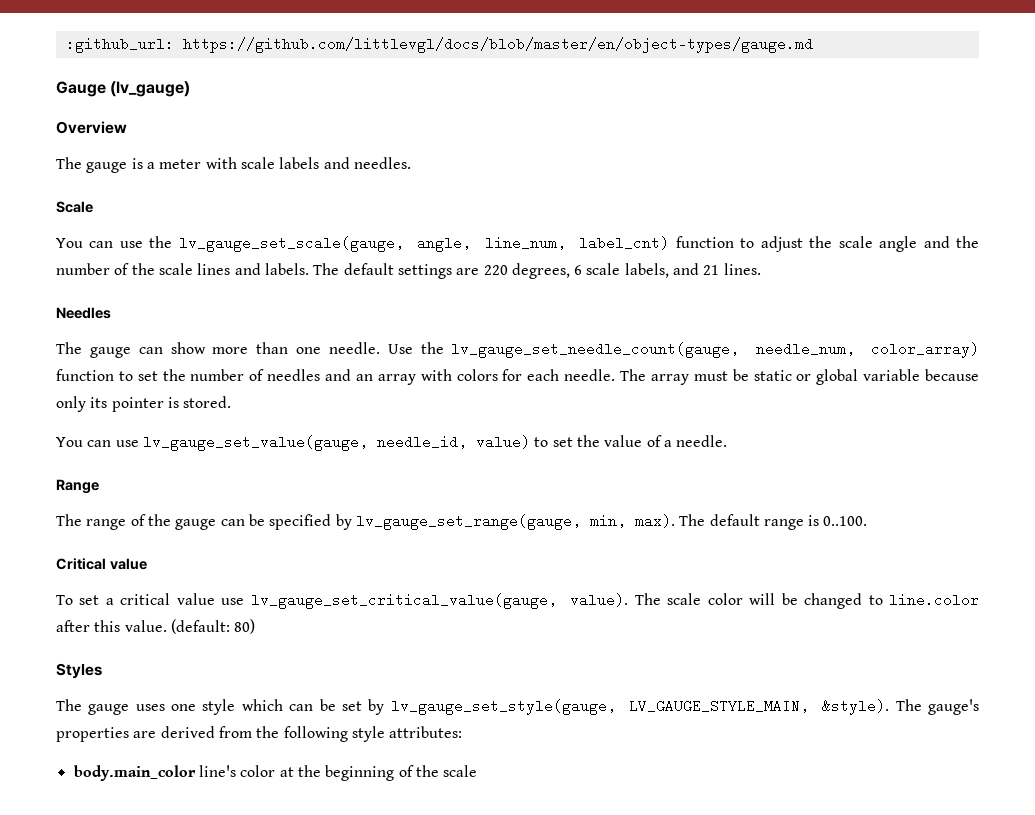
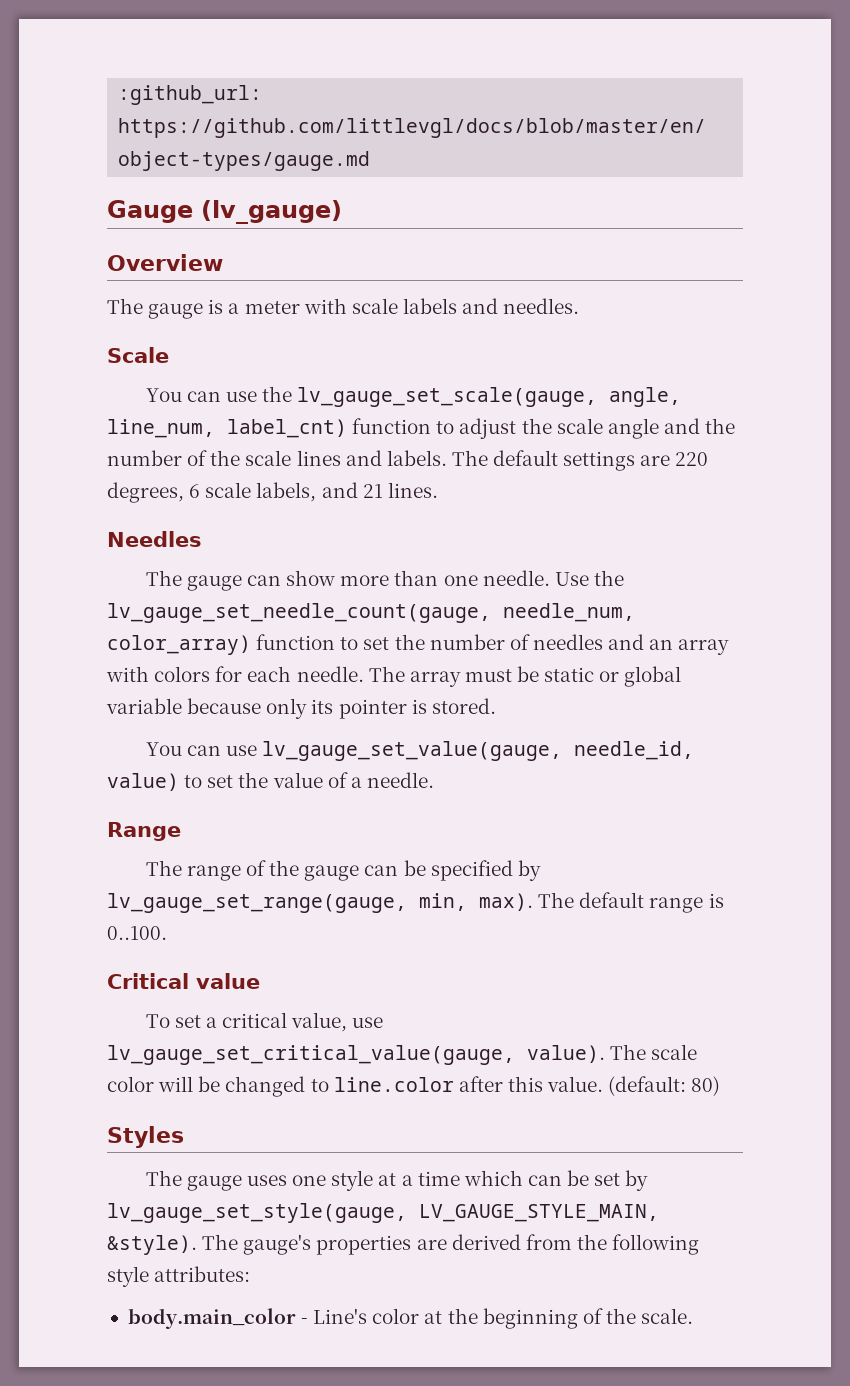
- To set a critical value use lv_gauge_set_critical_value(gauge, value).
+ To set a critical value, use lv_gauge_set_critical_value(gauge, value).
- The gauge uses one style which can be set by lv_gauge_set_style(gauge, LV_GAUGE_STYLE_MAIN, &style).
+ The gauge uses one style at a time which can be set by lv_gauge_set_style(gauge, LV_GAUGE_STYLE_MAIN, &style).
- body.main_color line's color at the beginning of the scale
+ body.main_color - Line's color at the beginning of the scale.

